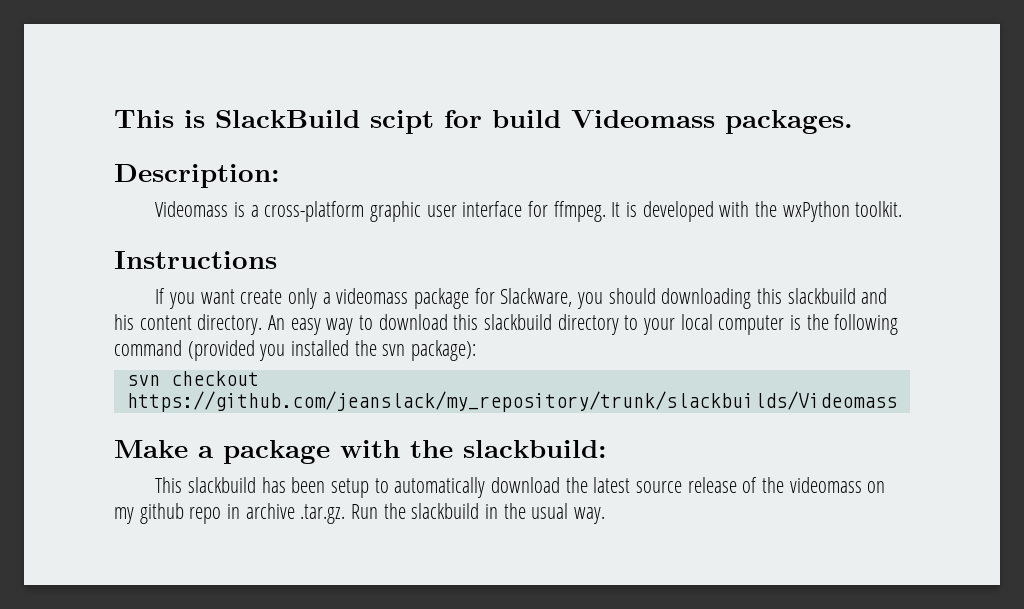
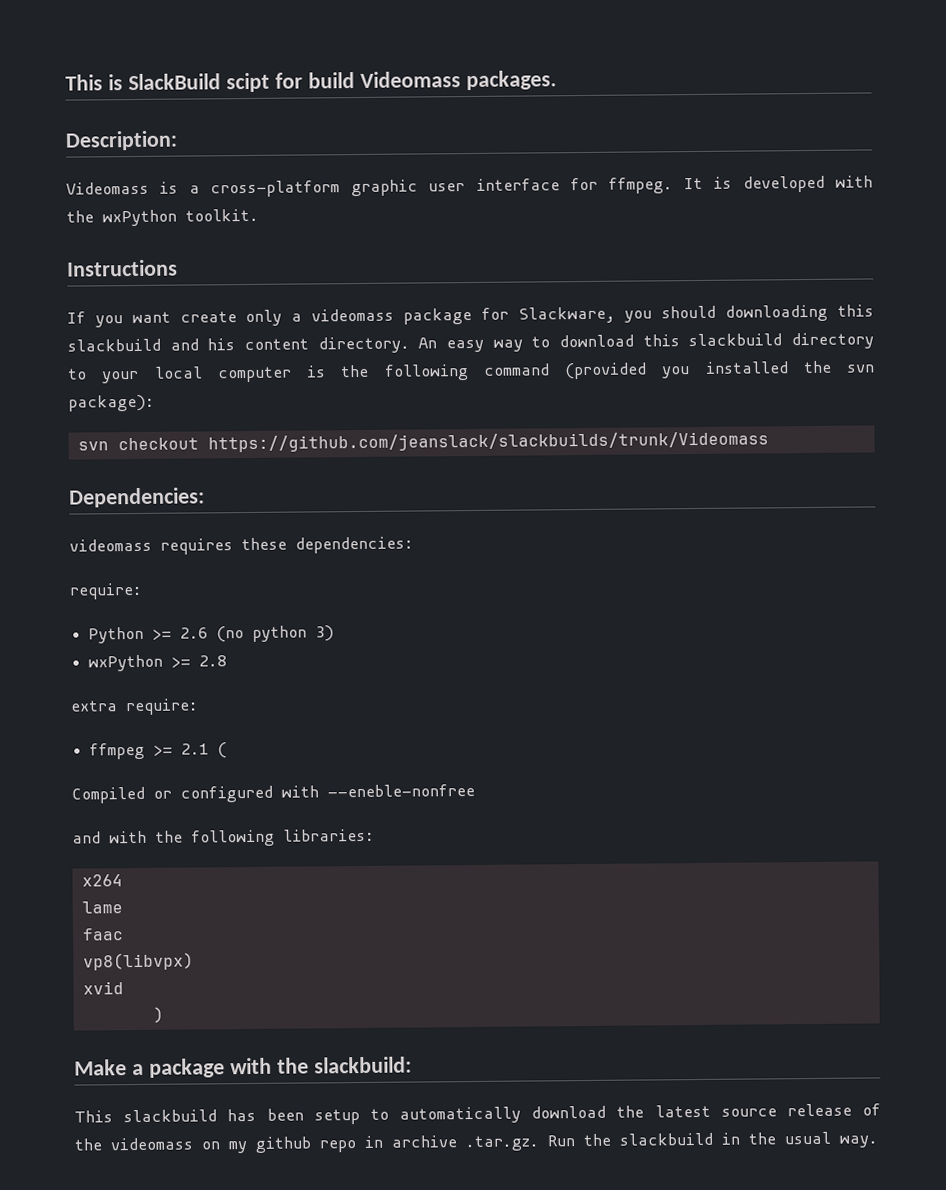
- svn checkout https://github.com/jeanslack/my_repository/trunk/slackbuilds/Videomass
+ svn checkout https://github.com/jeanslack/slackbuilds/trunk/Videomass
+ Dependencies:
+ videomass requires these dependencies:
+ require:
+ Python >= 2.6 (no python 3)
+ wxPython >= 2.8
+ extra require:
+ ffmpeg >= 2.1 (
+ Compiled or configured with --eneble-nonfree
+ and with the following libraries:
+ x264
+ lame
+ faac
+ vp8(libvpx)
+ xvid
+ )

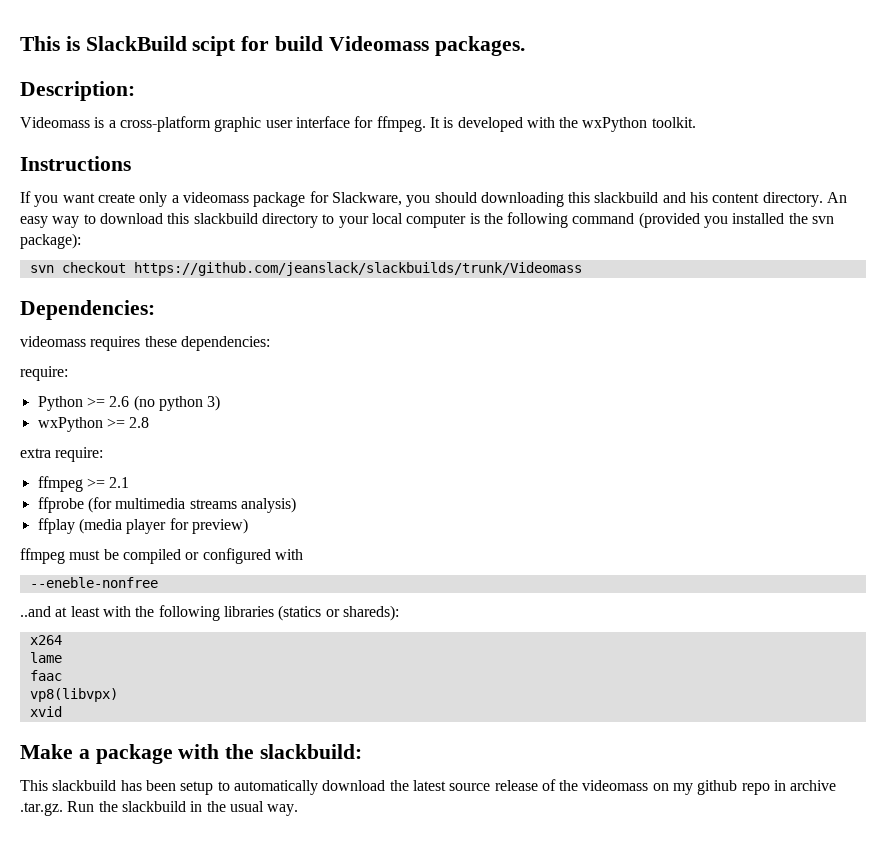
- ffmpeg >= 2.1 (
- Compiled or configured with --eneble-nonfree
+ ffmpeg >= 2.1
+ ffprobe (for multimedia streams analysis)
+ ffplay (media player for preview)
+ ffmpeg must be compiled or configured with
+ --eneble-nonfree
- and with the following libraries:
+ ..and at least with the following libraries (statics or shareds):
- )

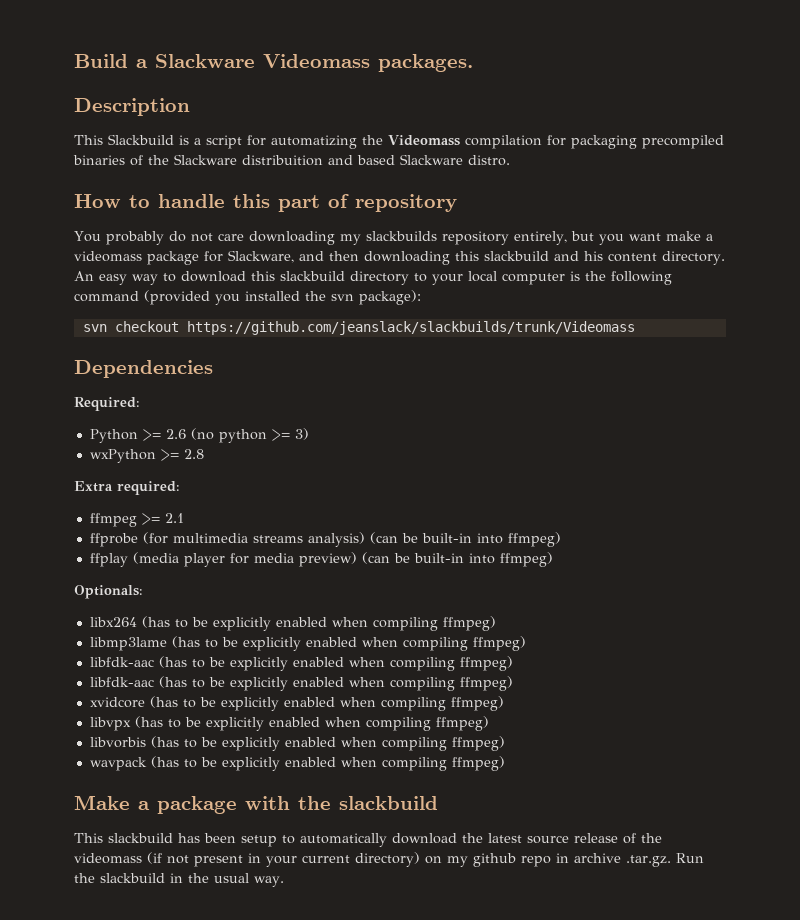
- This is SlackBuild scipt for build Videomass packages.
- Description:
- Videomass is a cross-platform graphic user interface for ffmpeg. It is developed with the wxPython toolkit.
- Instructions
- If you want create only a videomass package for Slackware, you should downloading this slackbuild and his content directory.
+ Build a Slackware Videomass packages.
+ Description
+ This Slackbuild is a script for automatizing the Videomass compilation for packaging precompiled binaries of the Slackware distribuition and based Slackware distro.
+ How to handle this part of repository
+ You probably do not care downloading my slackbuilds repository entirely, but you want make a videomass package for Slackware, and then downloading this slackbuild and his content directory.
- Dependencies:
- videomass requires these dependencies:
- require:
+ Dependencies
+ Required:
- Python >= 2.6 (no python 3)
+ Python >= 2.6 (no python >= 3)
- extra require:
+ Extra required:
- ffprobe (for multimedia streams analysis)
+ ffprobe (for multimedia streams analysis) (can be built-in into ffmpeg)
- ffplay (media player for preview)
- ffmpeg must be compiled or configured with
- --eneble-nonfree
- ..and at least with the following libraries (statics or shareds):
- x264
- lame
- faac
- vp8(libvpx)
- xvid
+ ffplay (media player for media preview) (can be built-in into ffmpeg)
+ Optionals:
+ libx264 (has to be explicitly enabled when compiling ffmpeg)
+ libmp3lame (has to be explicitly enabled when compiling ffmpeg)
+ libfdk-aac (has to be explicitly enabled when compiling ffmpeg)
+ libfdk-aac (has to be explicitly enabled when compiling ffmpeg)
+ xvidcore (has to be explicitly enabled when compiling ffmpeg)
+ libvpx (has to be explicitly enabled when compiling ffmpeg)
+ libvorbis (has to be explicitly enabled when compiling ffmpeg)
+ wavpack (has to be explicitly enabled when compiling ffmpeg)
- Make a package with the slackbuild:
+ Make a package with the slackbuild
- This slackbuild has been setup to automatically download the latest source release of the videomass on my github repo in archive .tar.gz. Run the slackbuild in the usual way.
+ This slackbuild has been setup to automatically download the latest source release of the videomass (if not present in your current directory) on my github repo in archive .tar.gz. Run the slackbuild in the usual way.

